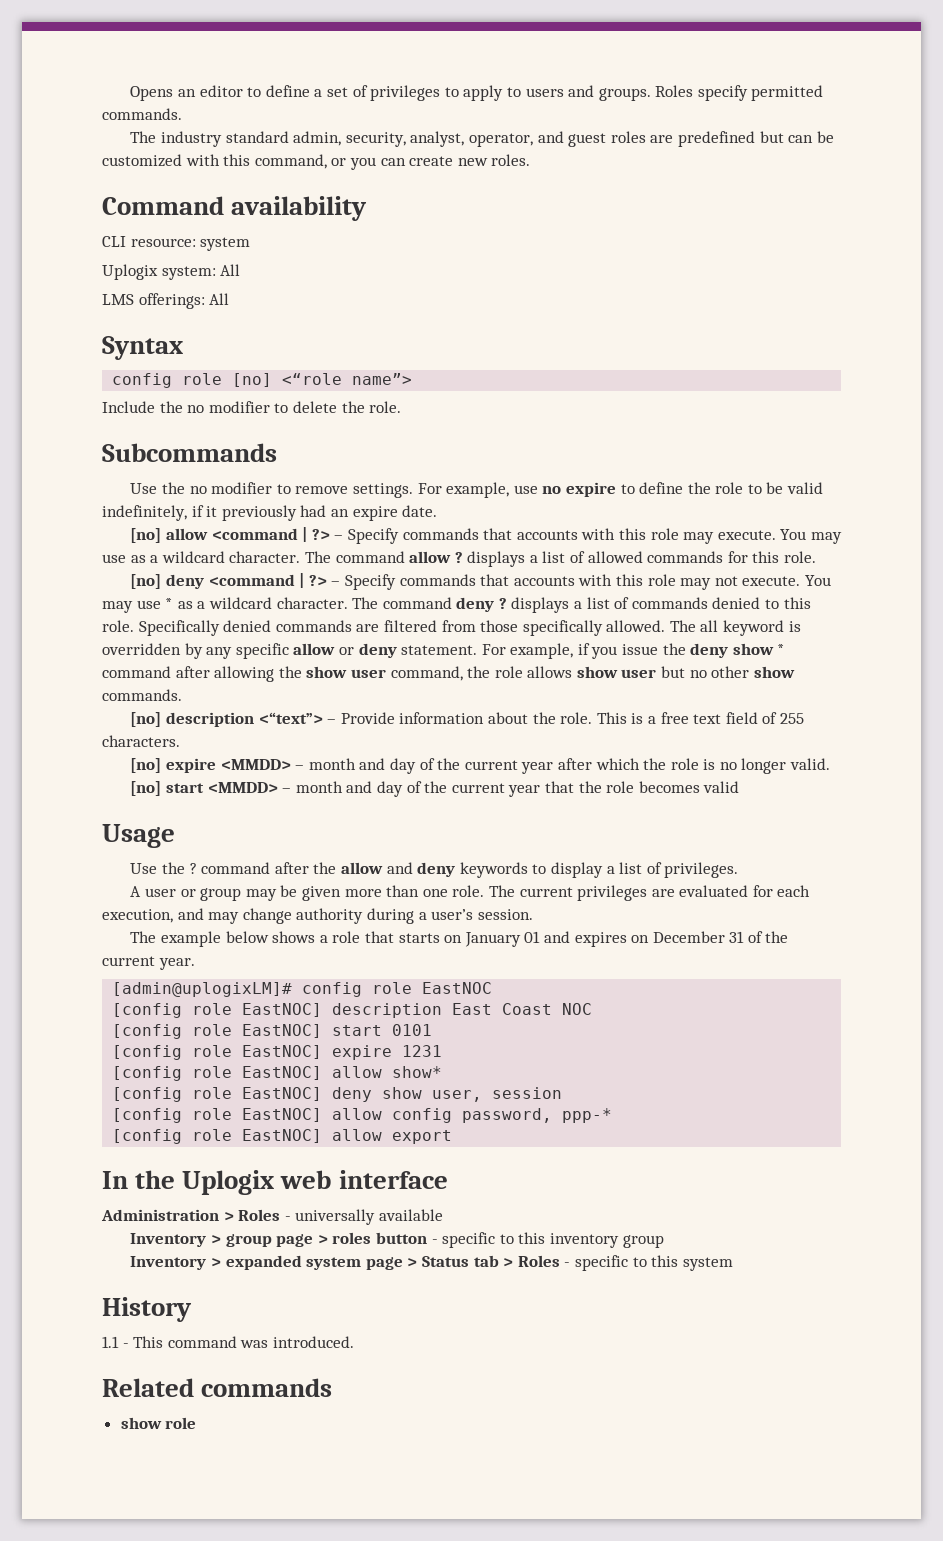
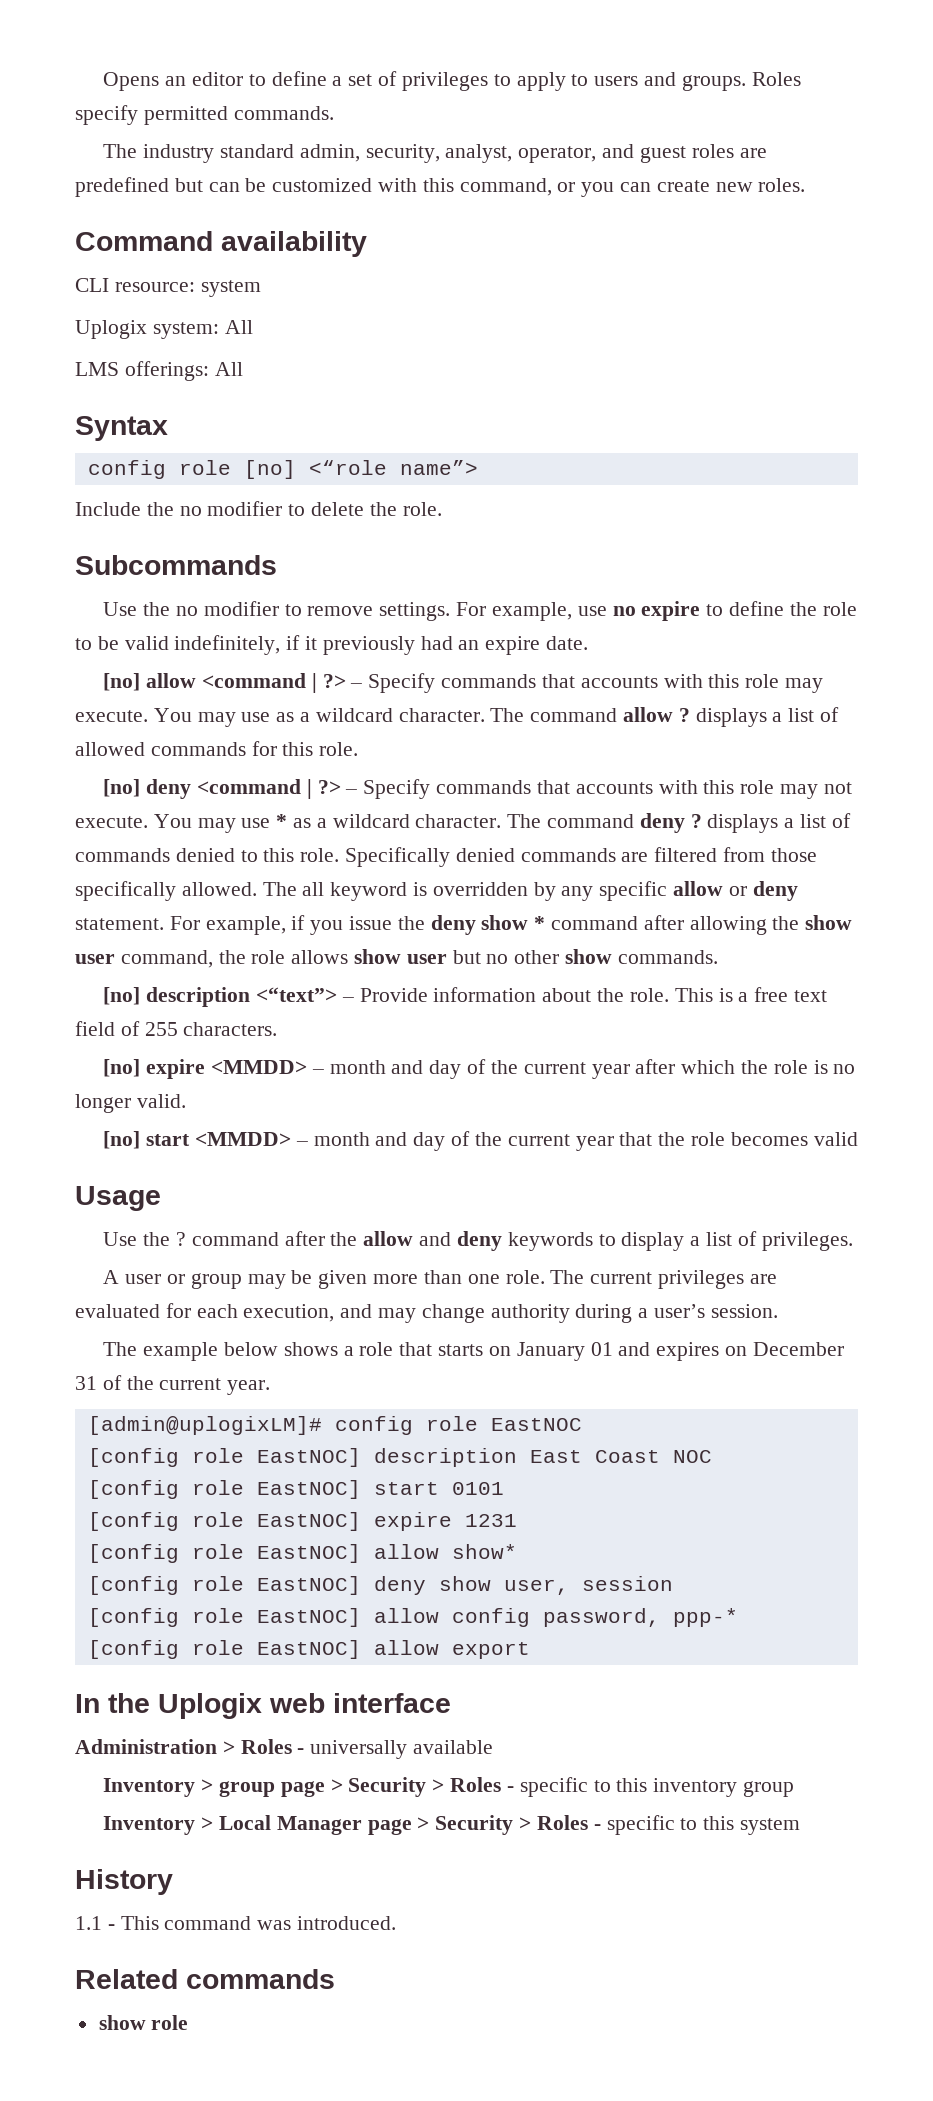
- Inventory > group page > roles button - specific to this inventory group
+ Inventory > group page > Security > Roles - specific to this inventory group
- Inventory > expanded system page > Status tab > Roles - specific to this system
+ Inventory > Local Manager page > Security > Roles - specific to this system

